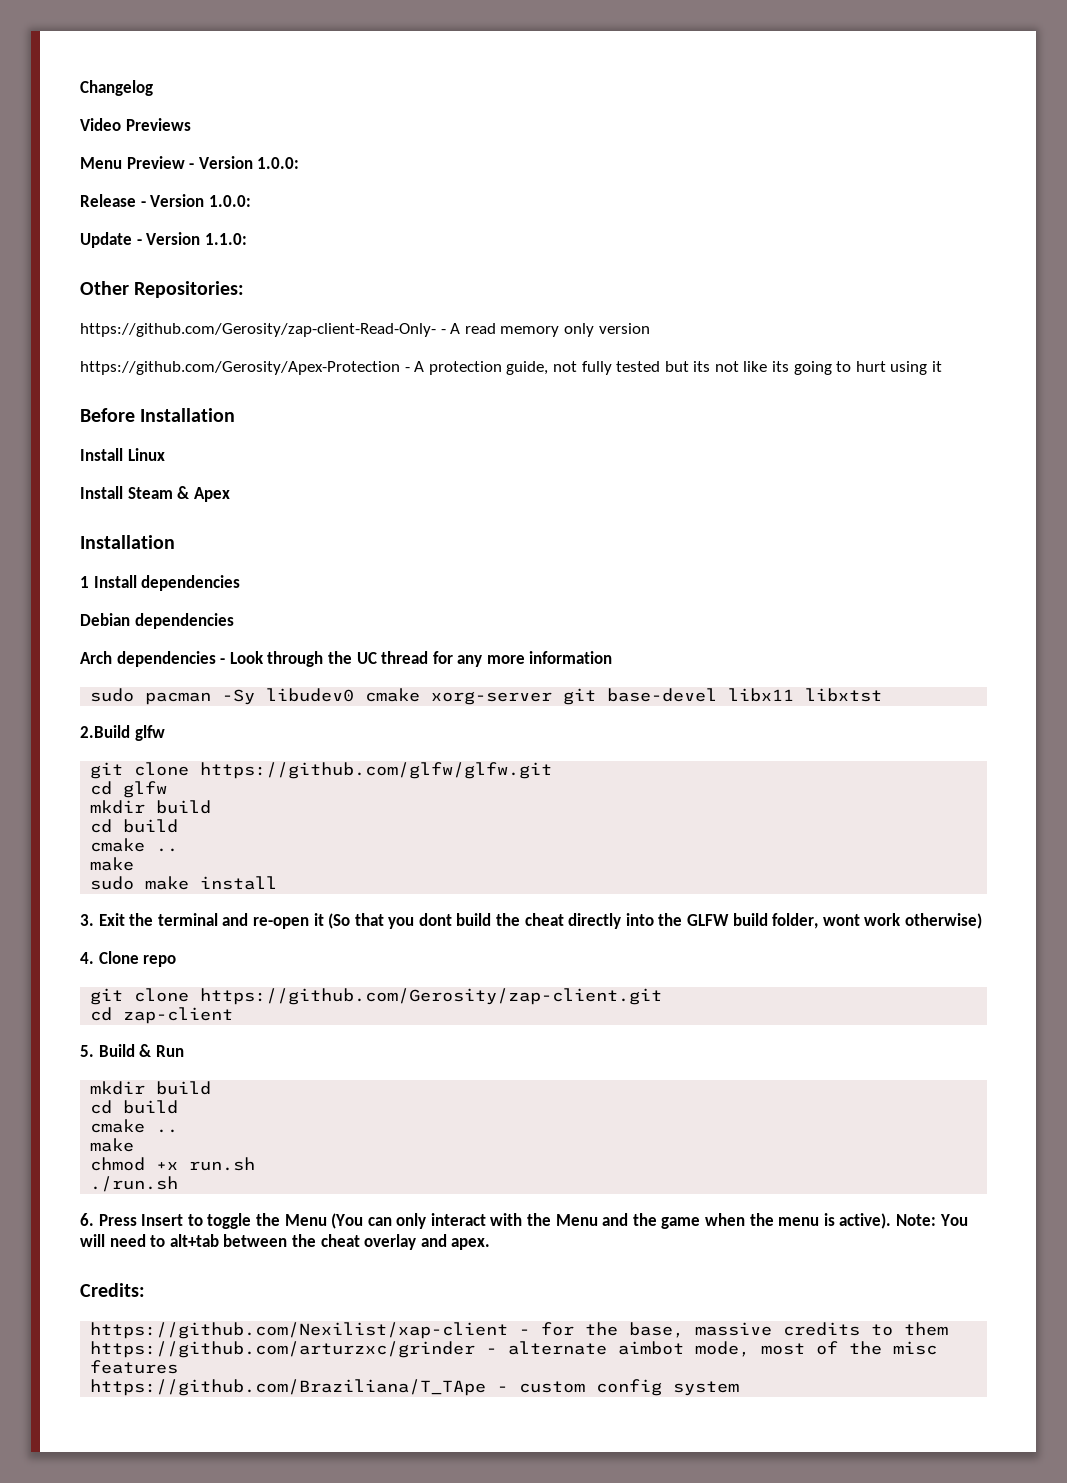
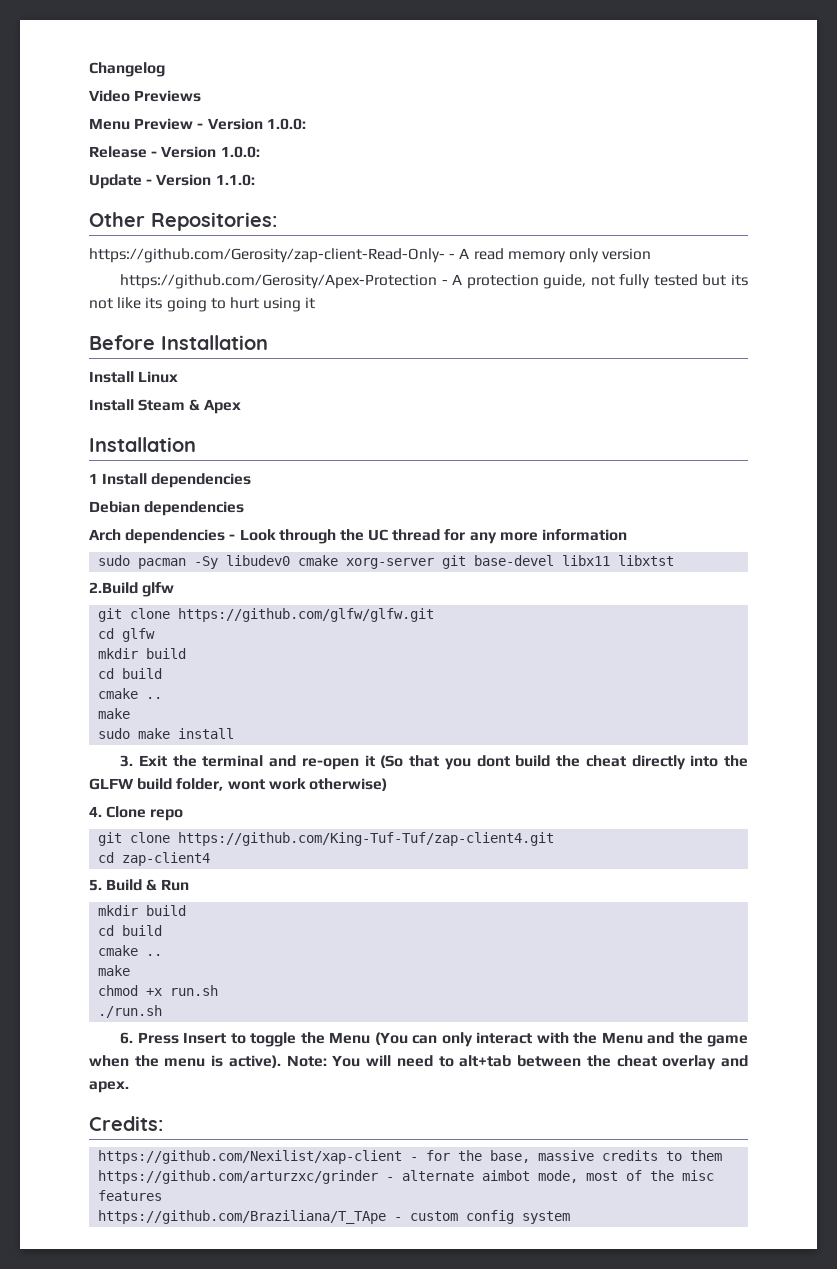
- git clone https://github.com/Gerosity/zap-client.git
- cd zap-client
+ git clone https://github.com/King-Tuf-Tuf/zap-client4.git
+ cd zap-client4

